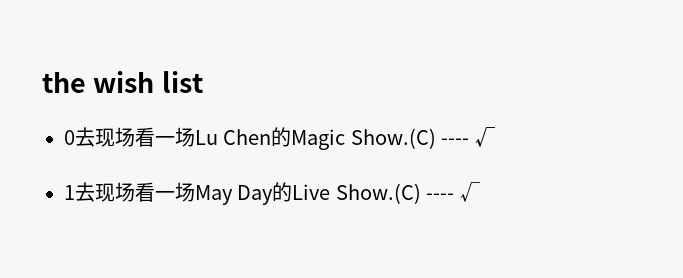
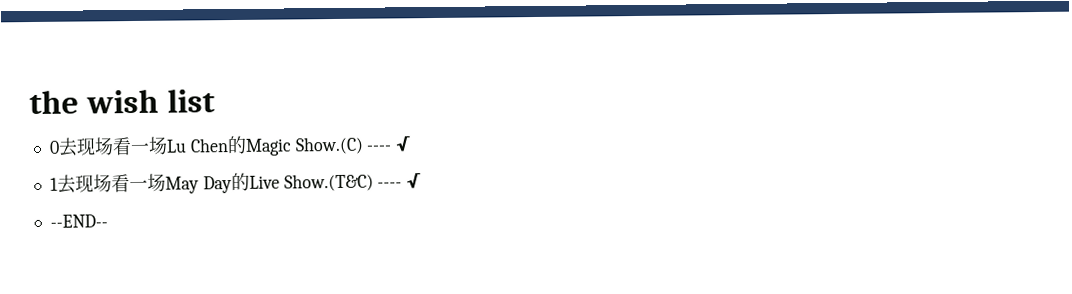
- 1去现场看一场May Day的Live Show.(C) ---- √
+ 1去现场看一场May Day的Live Show.(T&C) ---- √
+ --END--

